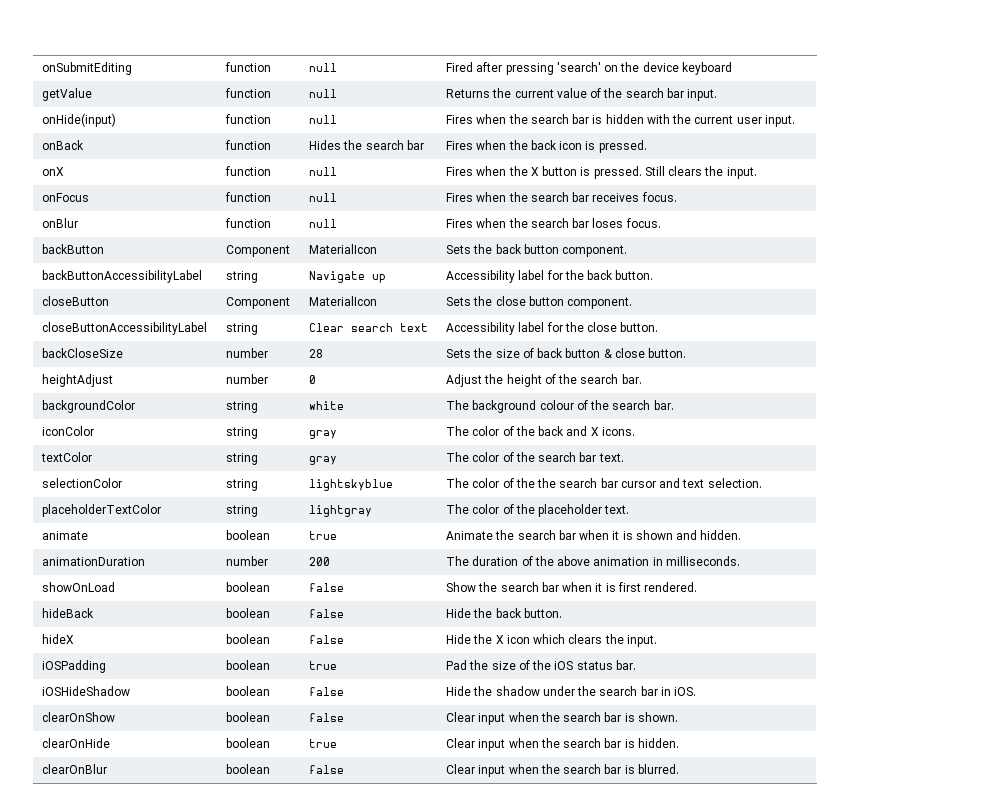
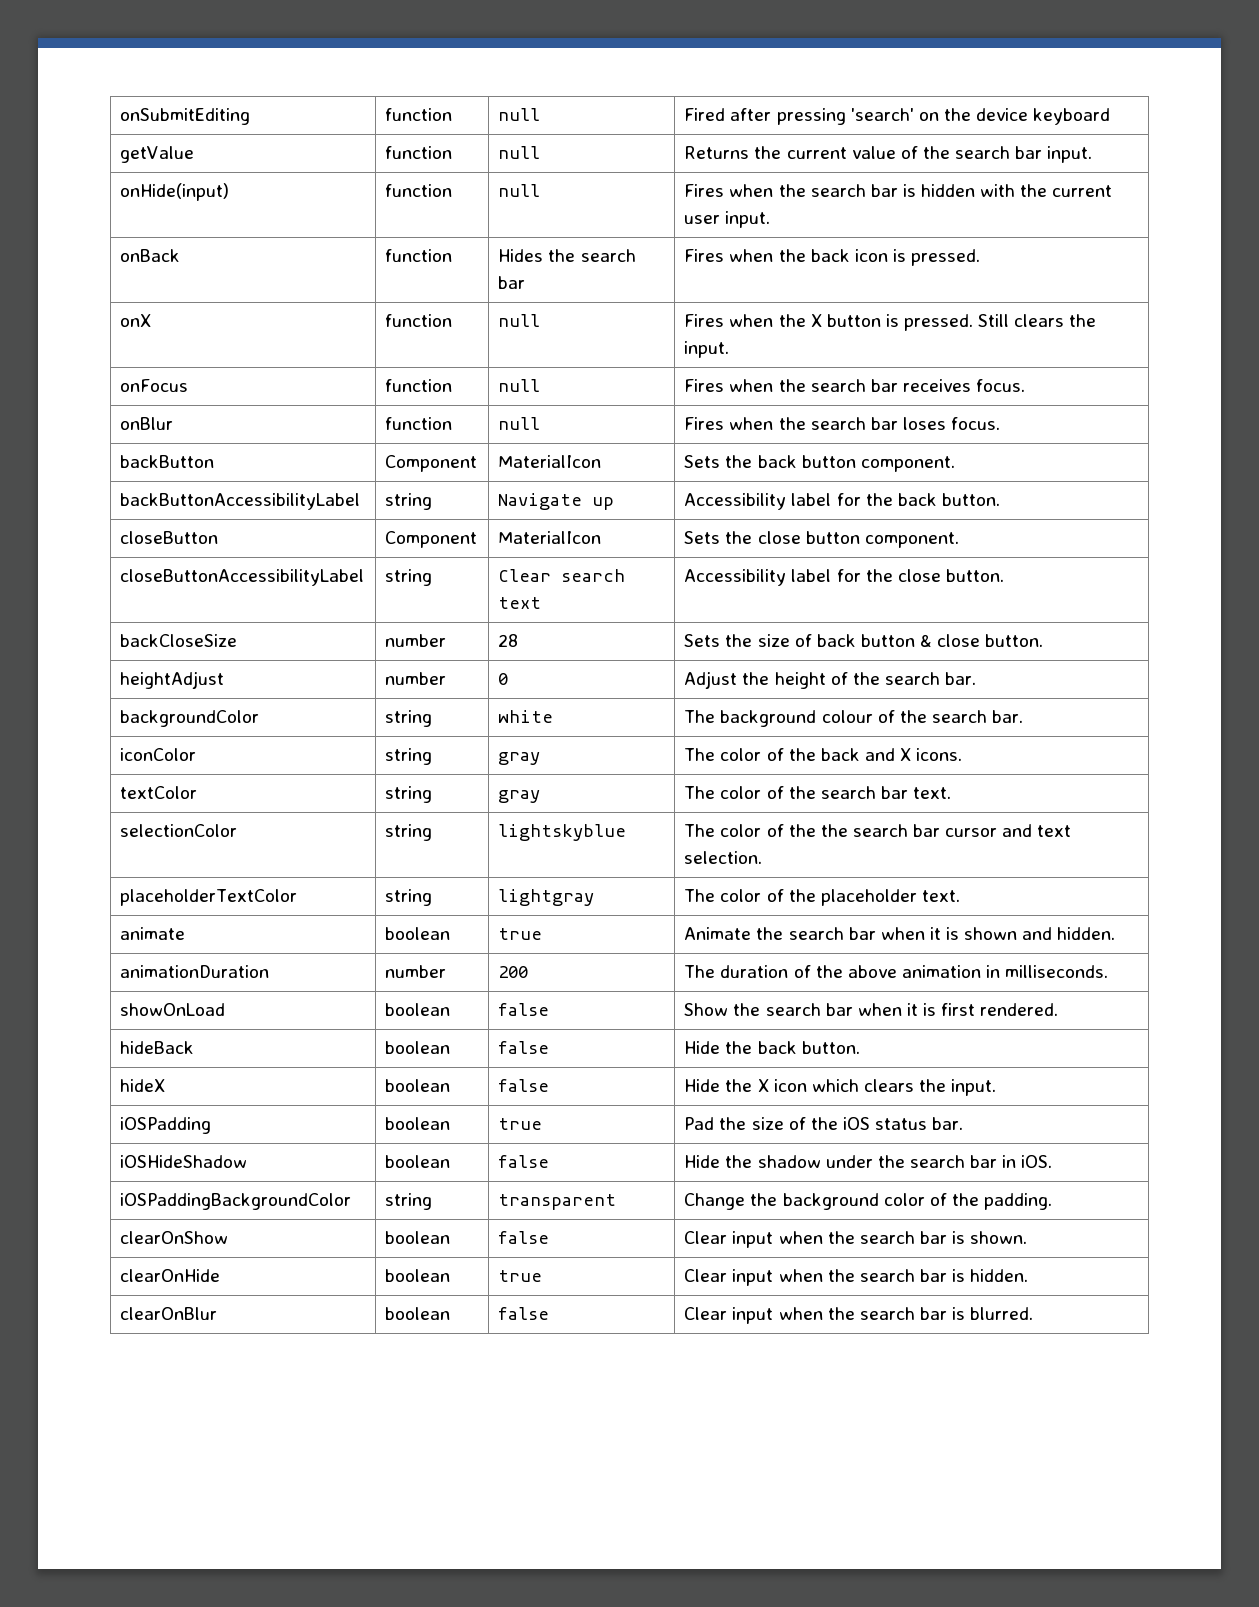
+ iOSPaddingBackgroundColor | string | transparent | Change the background color of the padding.

